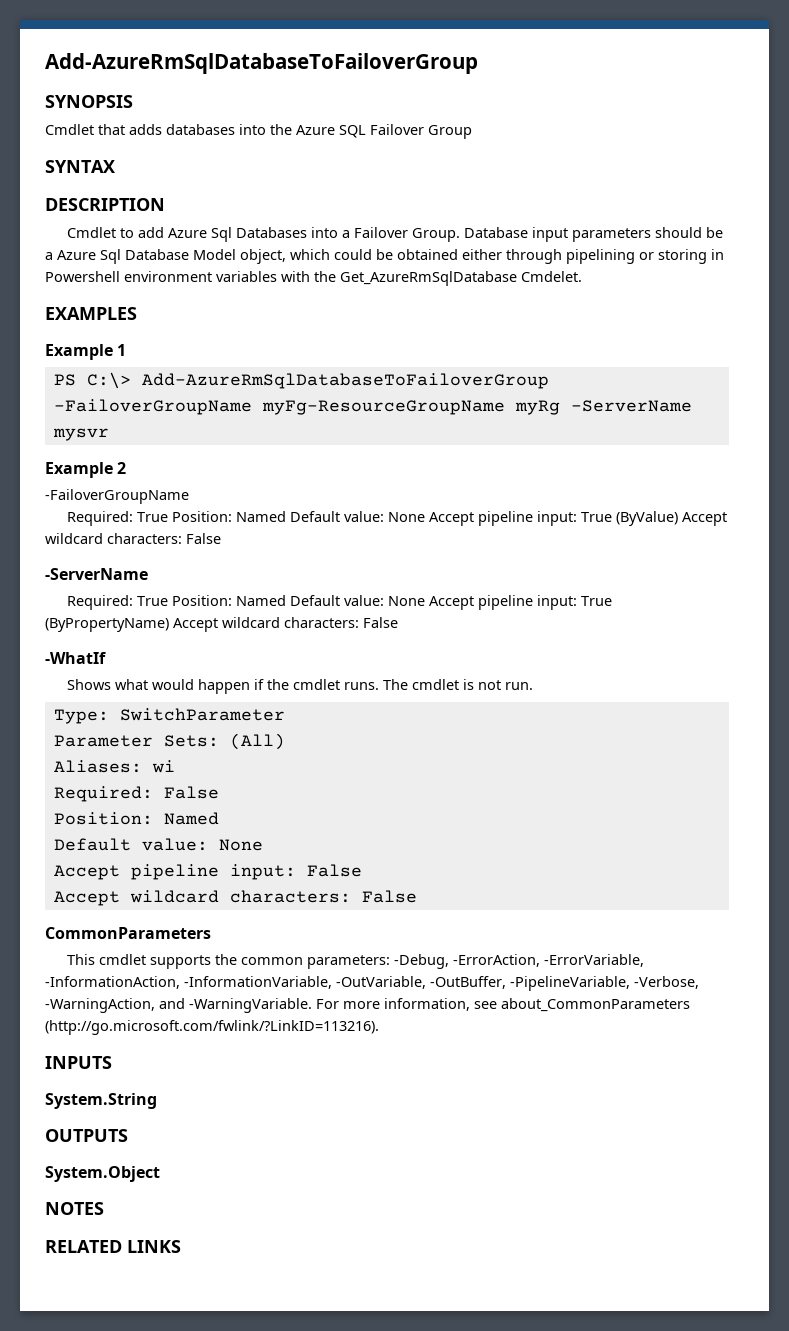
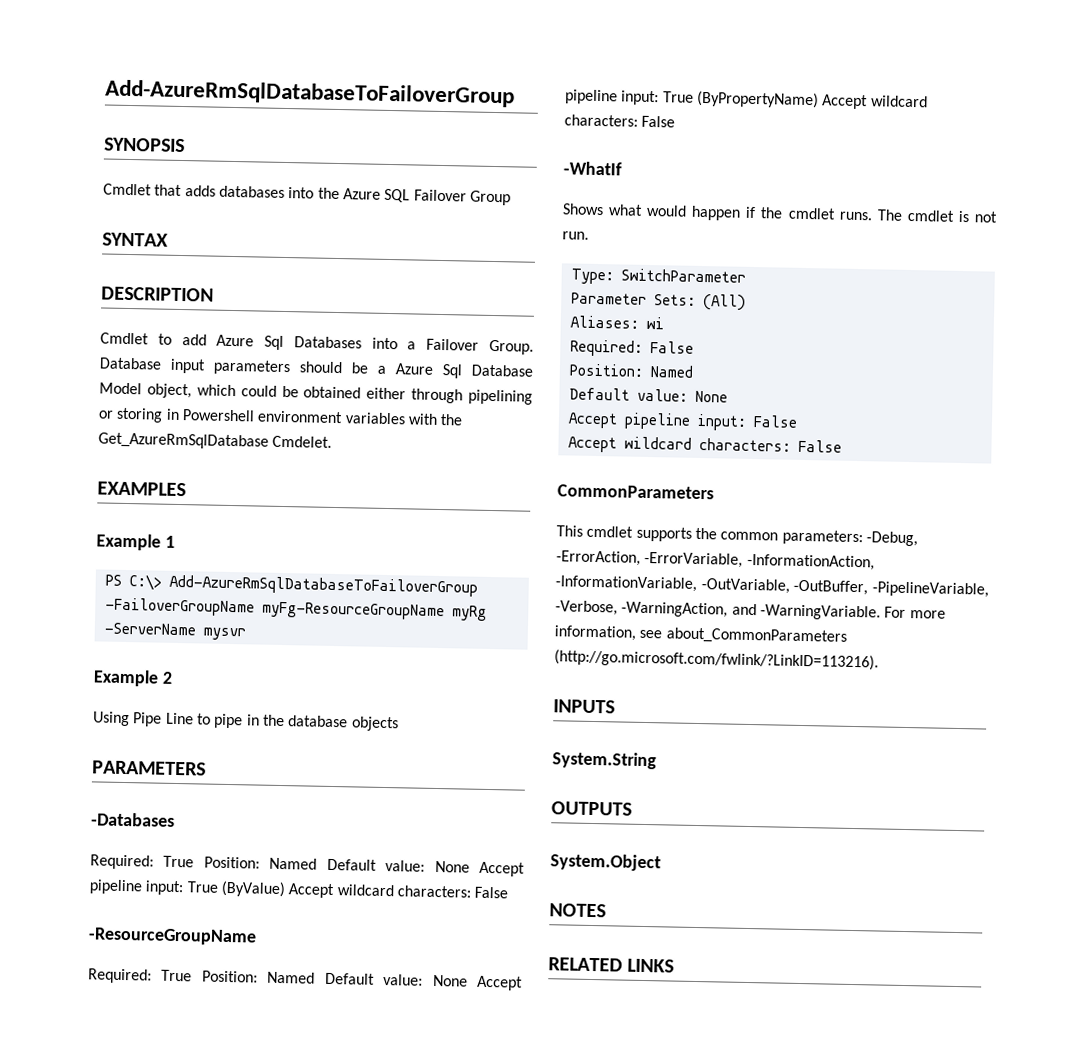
  Example 2
- -FailoverGroupName
+ Using Pipe Line to pipe in the database objects
+ PARAMETERS
+ -Databases
  Required: True Position: Named Default value: None Accept pipeline input: True (ByValue) Accept wildcard characters: False
- -ServerName
+ -ResourceGroupName

